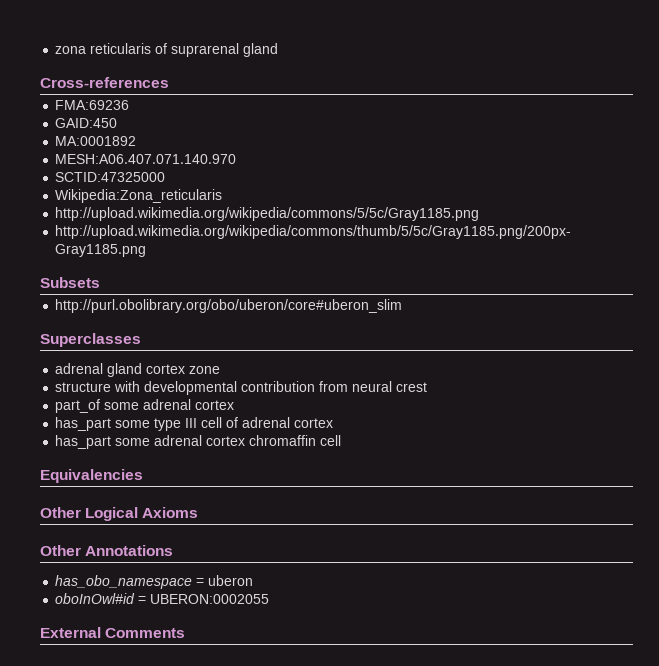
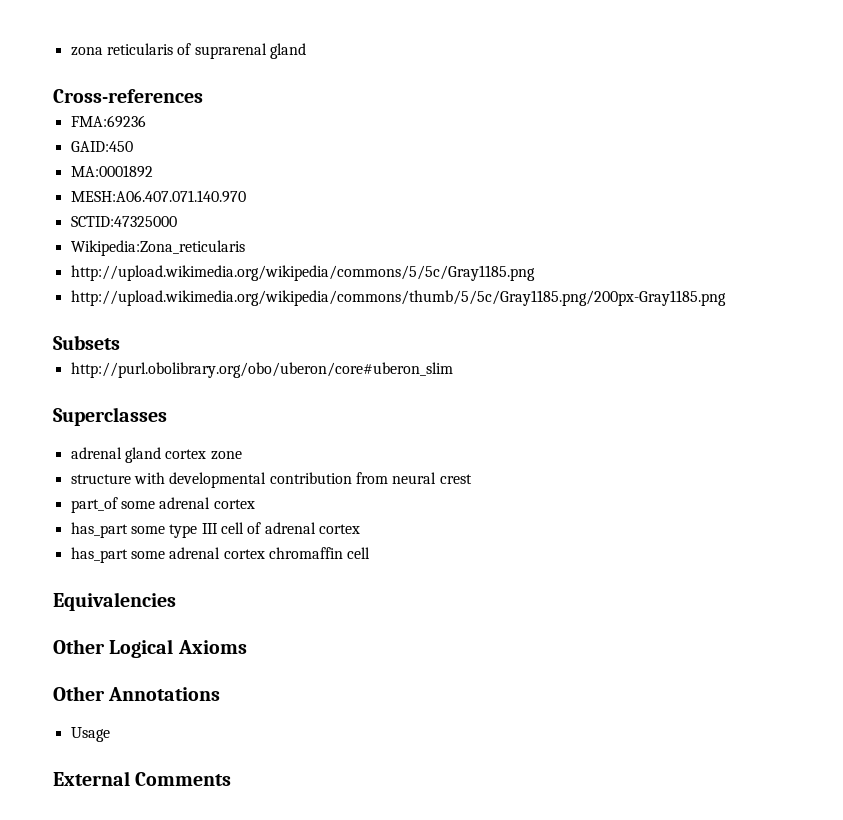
- has_obo_namespace = uberon
- oboInOwl#id = UBERON:0002055
+ Usage

